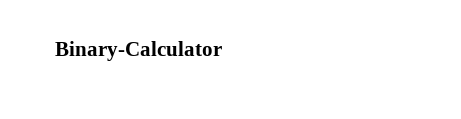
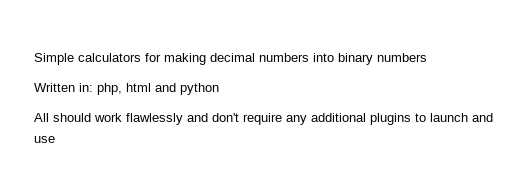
- Binary-Calculator
+ Simple calculators for making decimal numbers into binary numbers
+ Written in: php, html and python
+ All should work flawlessly and don't require any additional plugins to launch and use

